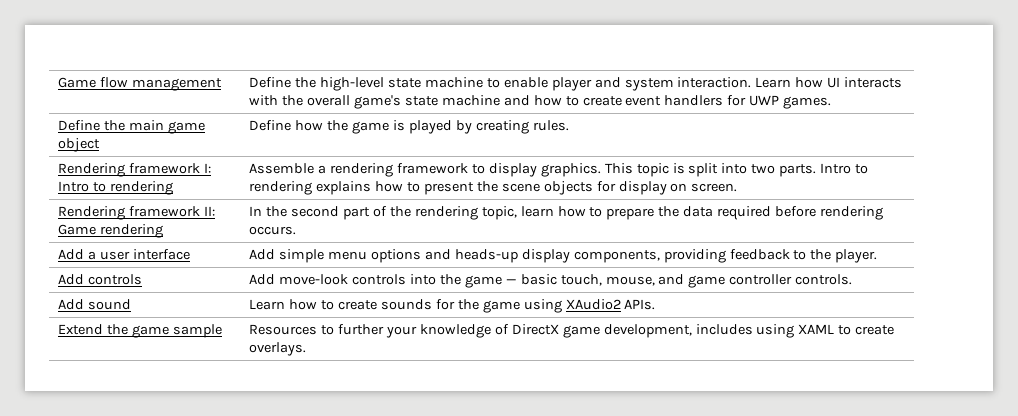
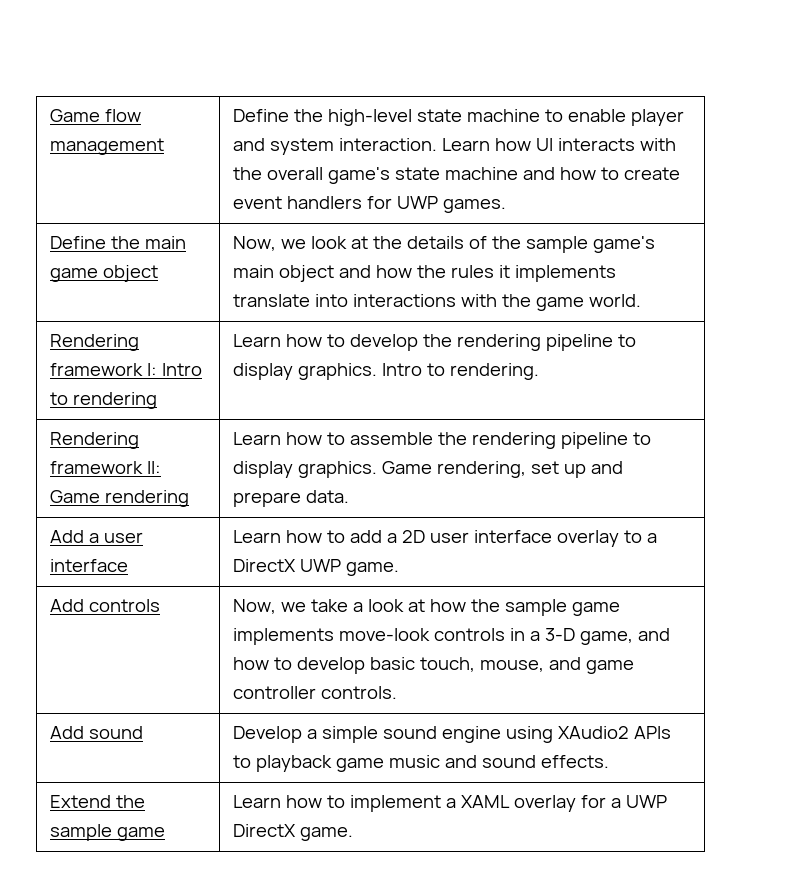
- Define the main game object | Define how the game is played by creating rules.
+ Define the main game object | Now, we look at the details of the sample game's main object and how the rules it implements translate into interactions with the game world.
- Rendering framework I: Intro to rendering | Assemble a rendering framework to display graphics. This topic is split into two parts. Intro to rendering explains how to present the scene objects for display on screen.
+ Rendering framework I: Intro to rendering | Learn how to develop the rendering pipeline to display graphics. Intro to rendering.
- Rendering framework II: Game rendering | In the second part of the rendering topic, learn how to prepare the data required before rendering occurs.
- Add a user interface | Add simple menu options and heads-up display components, providing feedback to the player.
- Add controls | Add move-look controls into the game — basic touch, mouse, and game controller controls.
+ Rendering framework II: Game rendering | Learn how to assemble the rendering pipeline to display graphics. Game rendering, set up and prepare data.
+ Add a user interface | Learn how to add a 2D user interface overlay to a DirectX UWP game.
+ Add controls | Now, we take a look at how the sample game implements move-look controls in a 3-D game, and how to develop basic touch, mouse, and game controller controls.
- Add sound | Learn how to create sounds for the game using XAudio2 APIs.
- Extend the game sample | Resources to further your knowledge of DirectX game development, includes using XAML to create overlays.
+ Add sound | Develop a simple sound engine using XAudio2 APIs to playback game music and sound effects.
+ Extend the sample game | Learn how to implement a XAML overlay for a UWP DirectX game.

